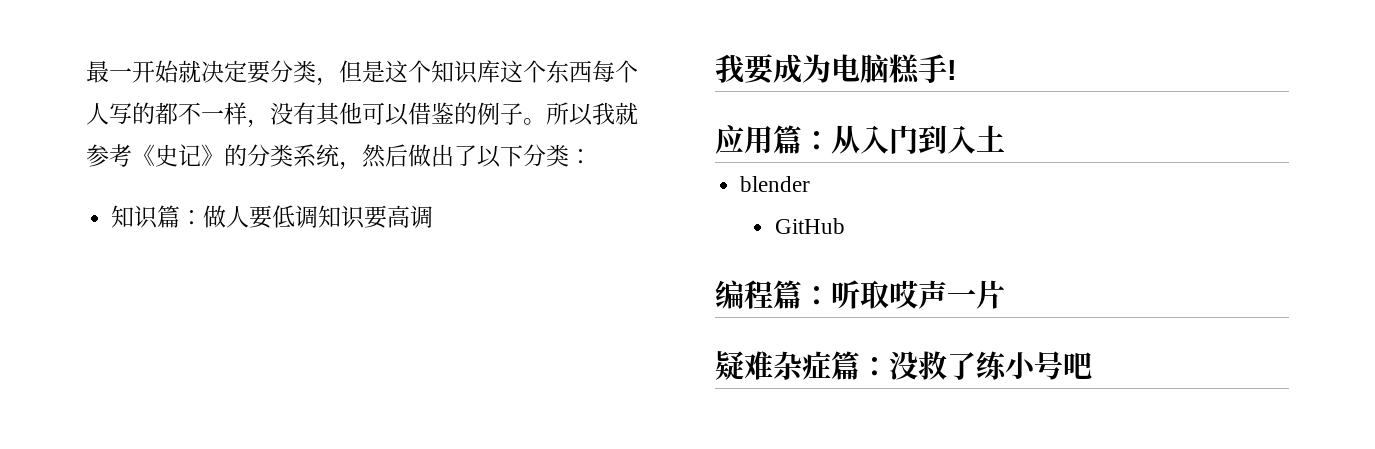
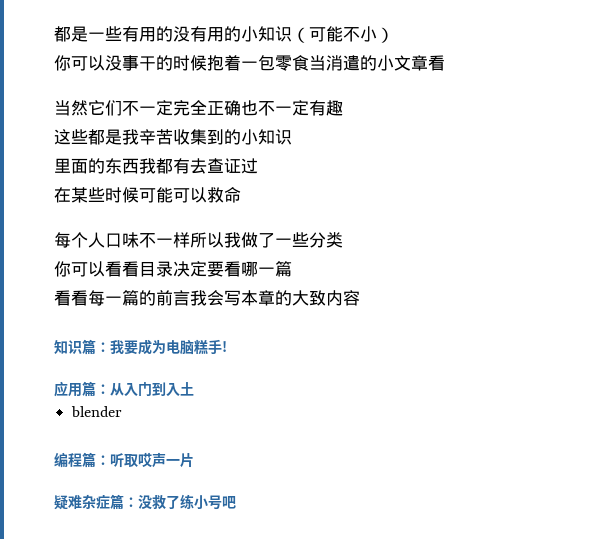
- 最一开始就决定要分类，但是这个知识库这个东西每个人写的都不一样，没有其他可以借鉴的例子。所以我就参考《史记》的分类系统，然后做出了以下分类：
- 知识篇：做人要低调知识要高调
- 我要成为电脑糕手!
+ 都是一些有用的没有用的小知识（可能不小）
+ 你可以没事干的时候抱着一包零食当消遣的小文章看
+ 当然它们不一定完全正确也不一定有趣
+ 这些都是我辛苦收集到的小知识
+ 里面的东西我都有去查证过
+ 在某些时候可能可以救命
+ 每个人口味不一样所以我做了一些分类
+ 你可以看看目录决定要看哪一篇
+ 看看每一篇的前言我会写本章的大致内容
+ 知识篇：我要成为电脑糕手!
- GitHub

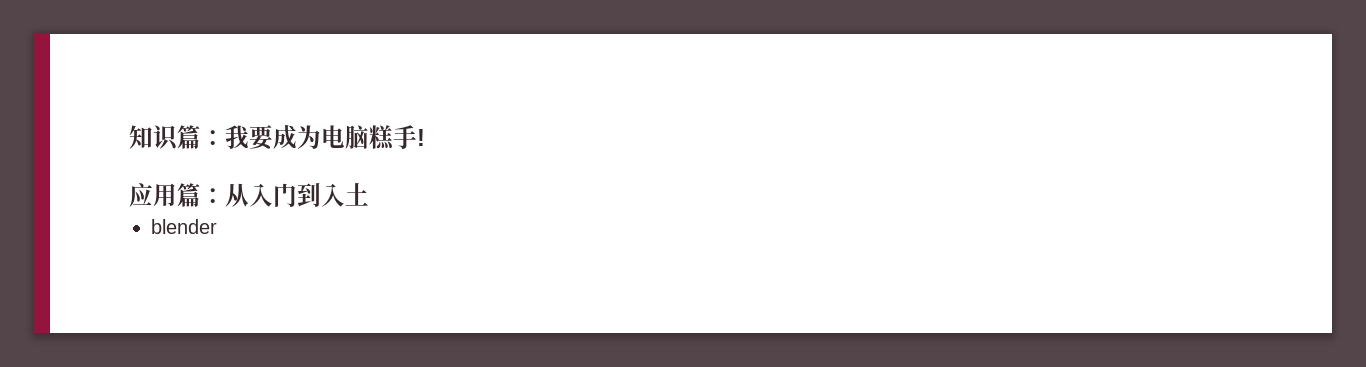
- 都是一些有用的没有用的小知识（可能不小）
- 你可以没事干的时候抱着一包零食当消遣的小文章看
- 当然它们不一定完全正确也不一定有趣
- 这些都是我辛苦收集到的小知识
- 里面的东西我都有去查证过
- 在某些时候可能可以救命
- 每个人口味不一样所以我做了一些分类
- 你可以看看目录决定要看哪一篇
- 看看每一篇的前言我会写本章的大致内容
- 编程篇：听取哎声一片
- 疑难杂症篇：没救了练小号吧

